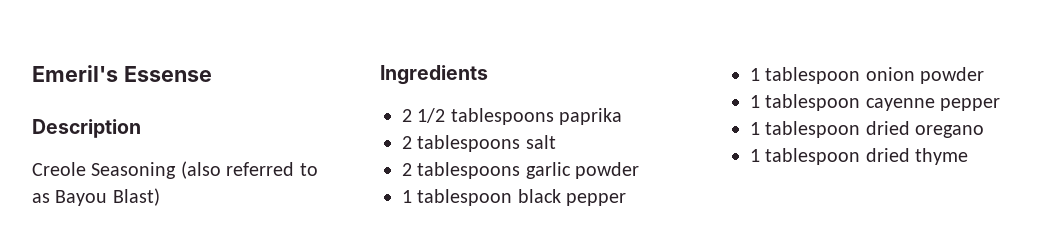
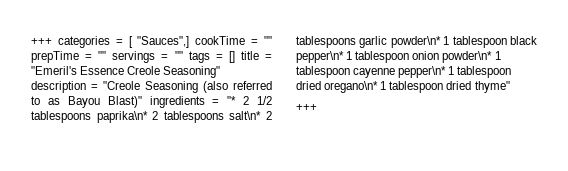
- Emeril's Essense
- Description
- Creole Seasoning (also referred to as Bayou Blast)
- Ingredients
- 2 1/2 tablespoons paprika
- 2 tablespoons salt
- 2 tablespoons garlic powder
- 1 tablespoon black pepper
- 1 tablespoon onion powder
- 1 tablespoon cayenne pepper
- 1 tablespoon dried oregano
- 1 tablespoon dried thyme
+ +++ categories = [ "Sauces",] cookTime = "" prepTime = "" servings = "" tags = [] title = "Emeril's Essence Creole Seasoning" description = "Creole Seasoning (also referred to as Bayou Blast)" ingredients = "* 2 1/2 tablespoons paprika\n* 2 tablespoons salt\n* 2 tablespoons garlic powder\n* 1 tablespoon black pepper\n* 1 tablespoon onion powder\n* 1 tablespoon cayenne pepper\n* 1 tablespoon dried oregano\n* 1 tablespoon dried thyme"
+ +++

